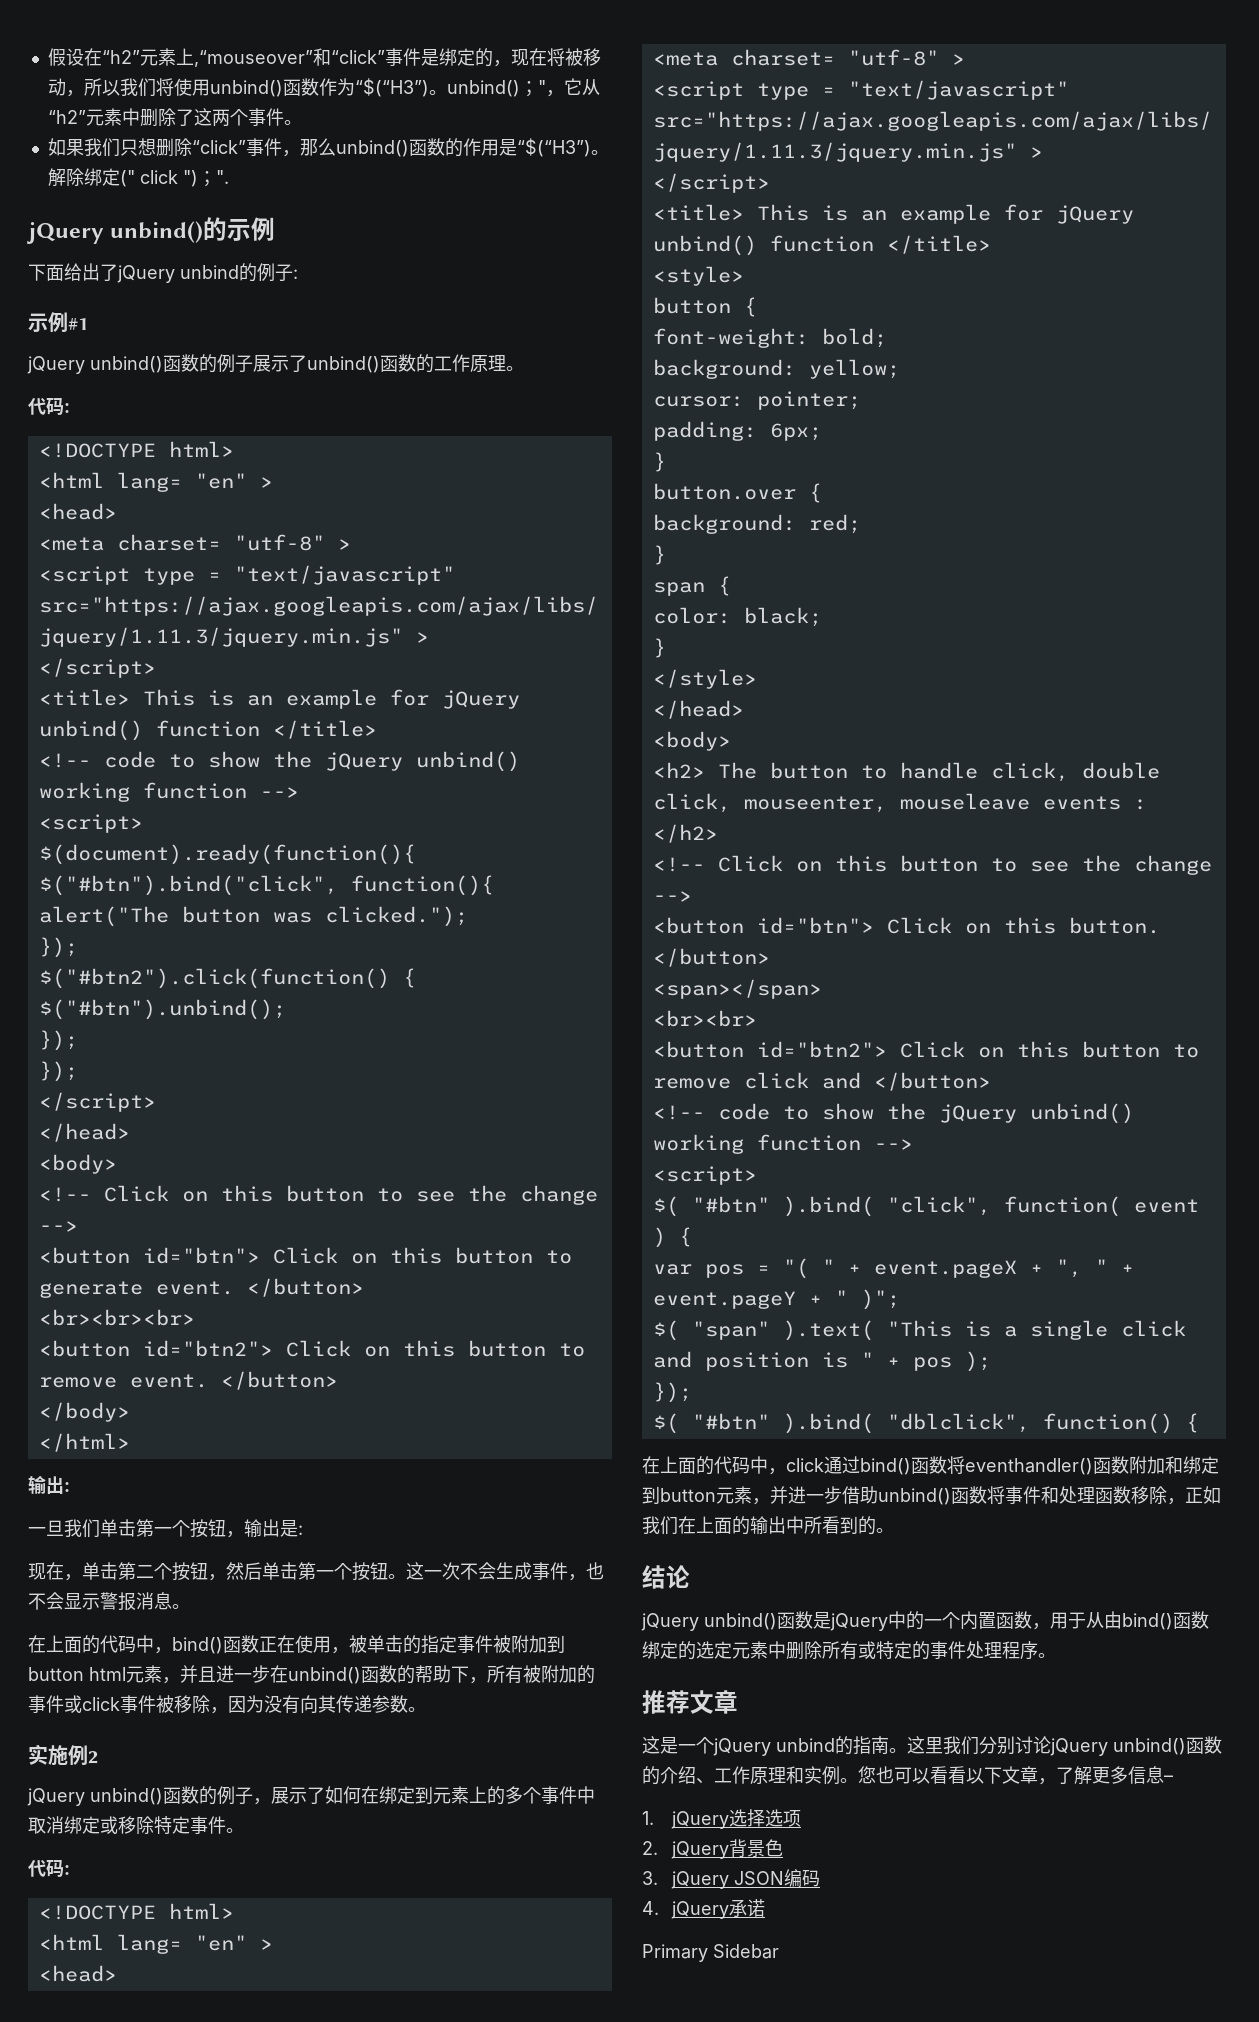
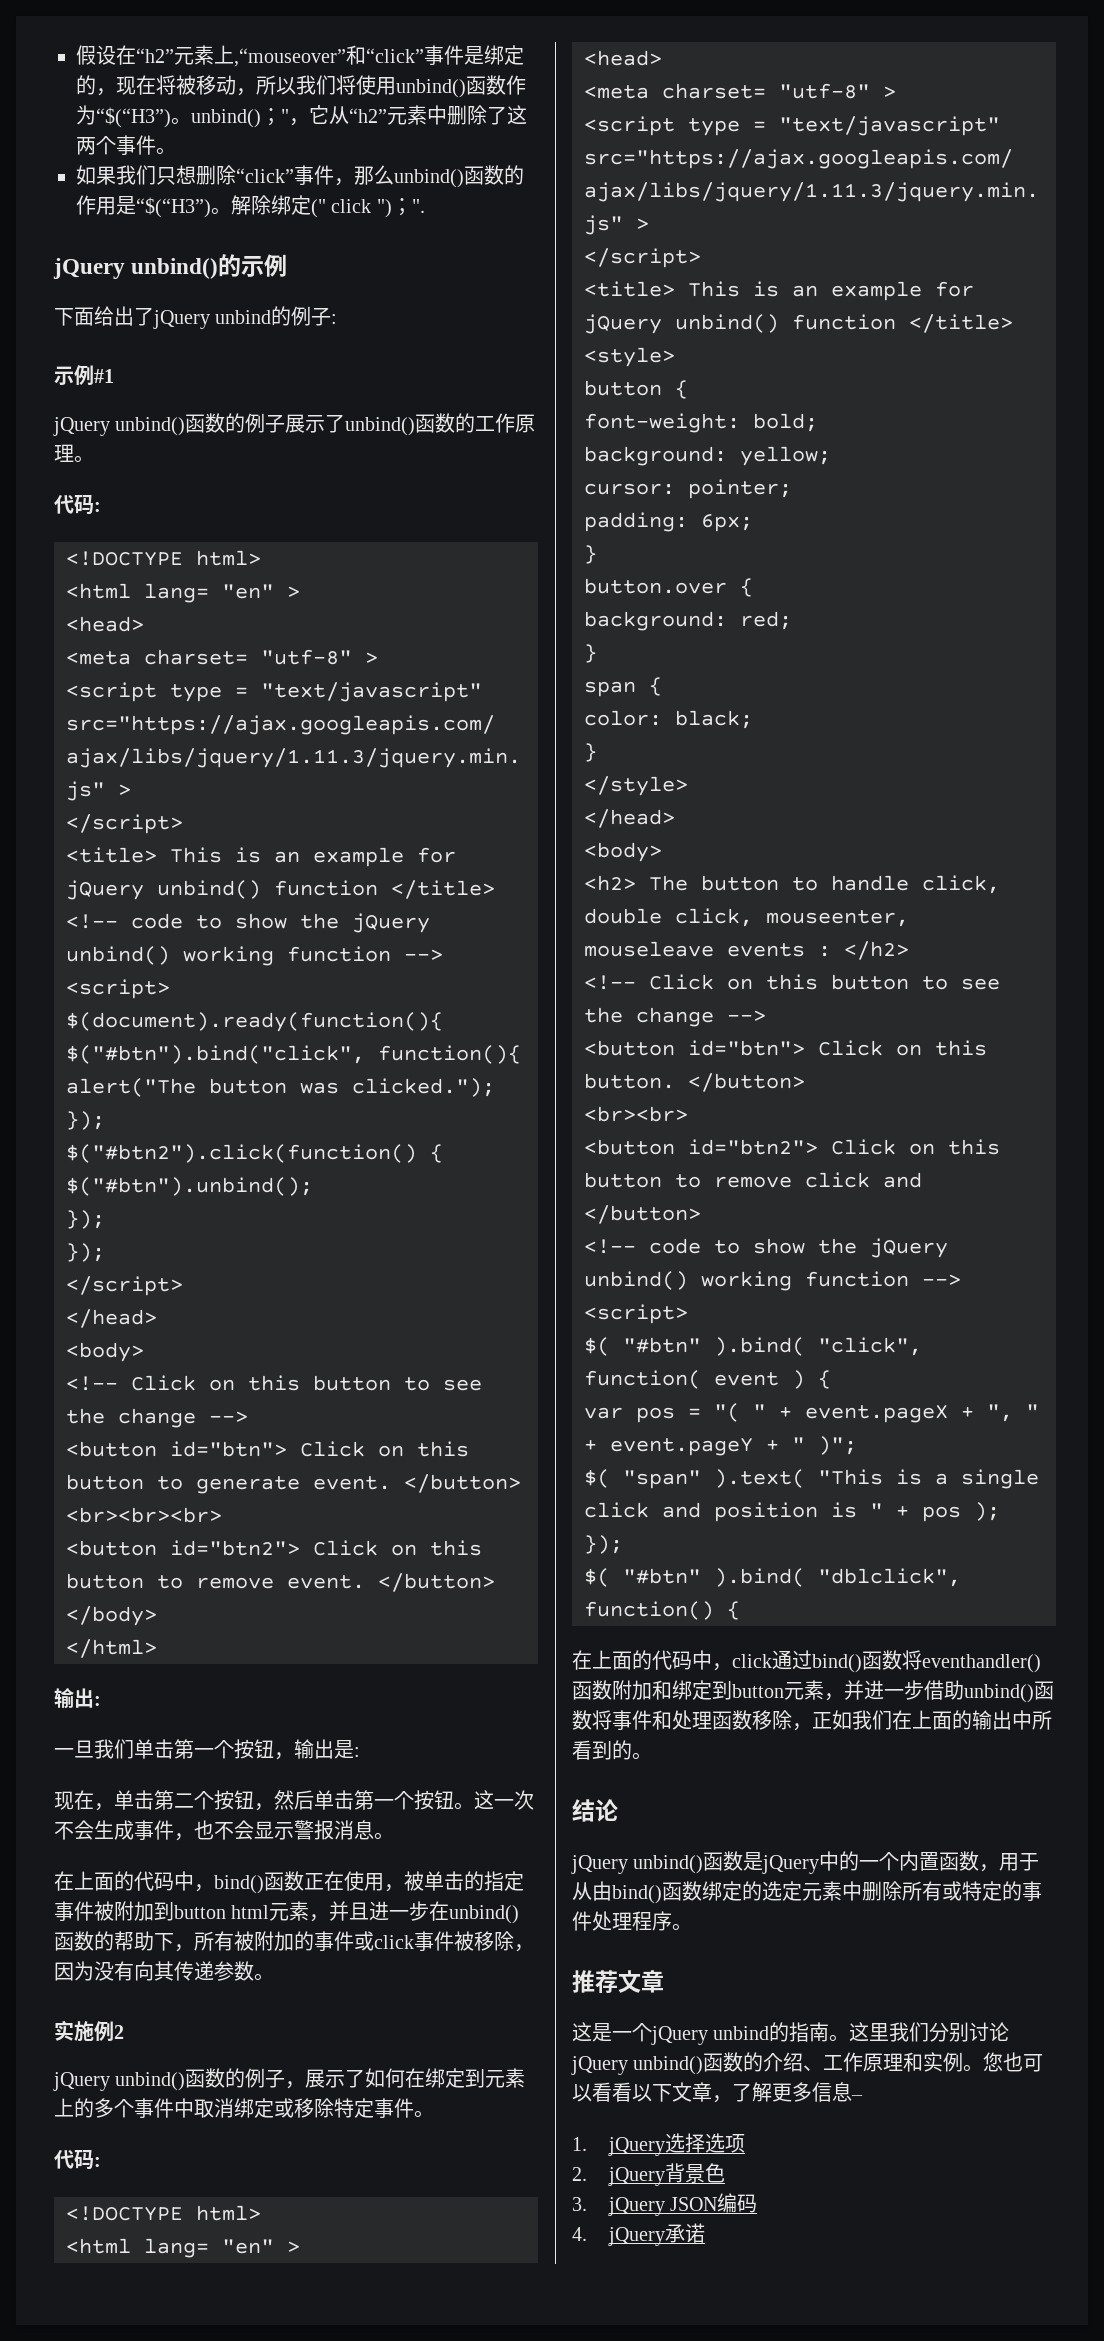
- <span></span>
- Primary Sidebar

